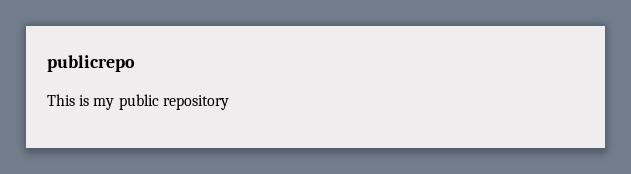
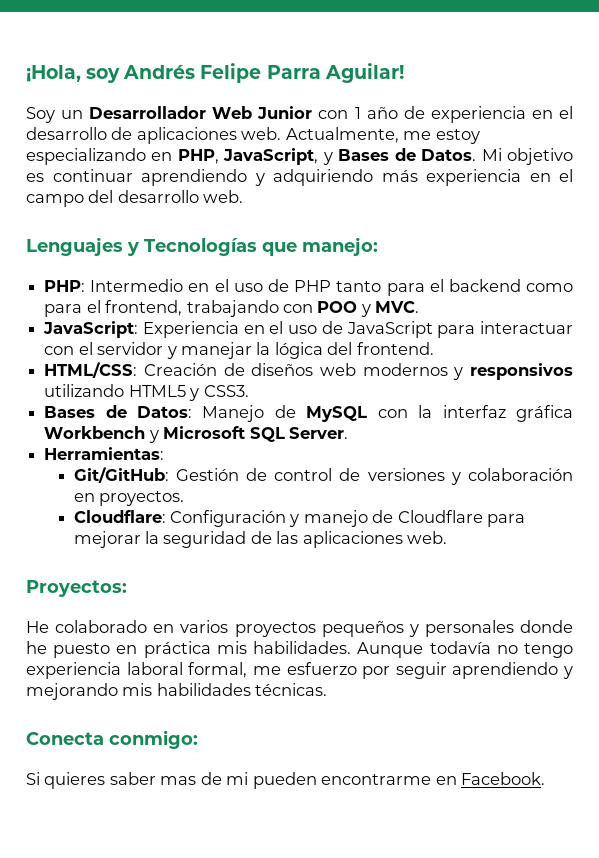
- publicrepo
- This is my public repository
+ ¡Hola, soy Andrés Felipe Parra Aguilar!
+ Soy un Desarrollador Web Junior con 1 año de experiencia en el desarrollo de aplicaciones web. Actualmente, me estoy especializando en PHP, JavaScript, y Bases de Datos. Mi objetivo es continuar aprendiendo y adquiriendo más experiencia en el campo del desarrollo web.
+ Lenguajes y Tecnologías que manejo:
+ PHP: Intermedio en el uso de PHP tanto para el backend como para el frontend, trabajando con POO y MVC.
+ JavaScript: Experiencia en el uso de JavaScript para interactuar con el servidor y manejar la lógica del frontend.
+ HTML/CSS: Creación de diseños web modernos y responsivos utilizando HTML5 y CSS3.
+ Bases de Datos: Manejo de MySQL con la interfaz gráfica Workbench y Microsoft SQL Server.
+ Herramientas:
+ Git/GitHub: Gestión de control de versiones y colaboración en proyectos.
+ Cloudflare: Configuración y manejo de Cloudflare para mejorar la seguridad de las aplicaciones web.
+ Proyectos:
+ He colaborado en varios proyectos pequeños y personales donde he puesto en práctica mis habilidades. Aunque todavía no tengo experiencia laboral formal, me esfuerzo por seguir aprendiendo y mejorando mis habilidades técnicas.
+ Conecta conmigo:
+ Si quieres saber mas de mi pueden encontrarme en Facebook.

